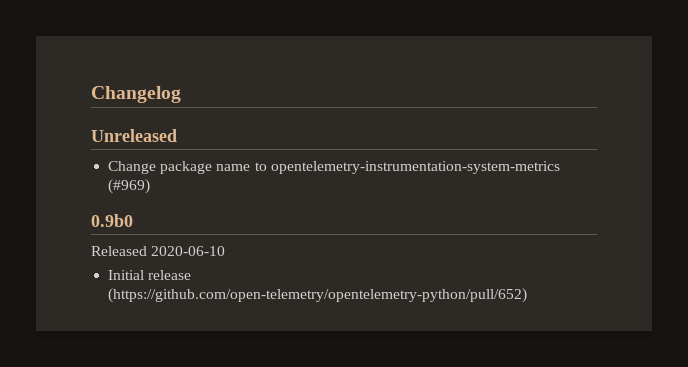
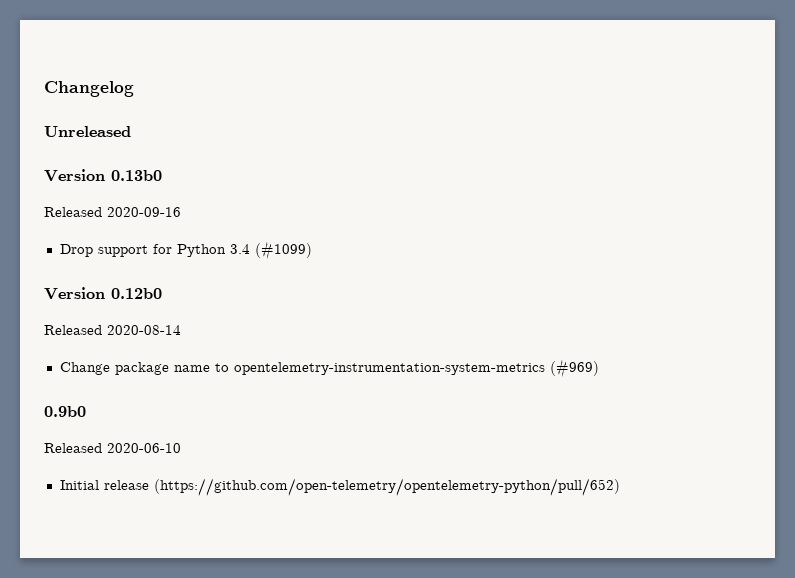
+ Version 0.13b0
+ Released 2020-09-16
+ Drop support for Python 3.4 (#1099)
+ Version 0.12b0
+ Released 2020-08-14

